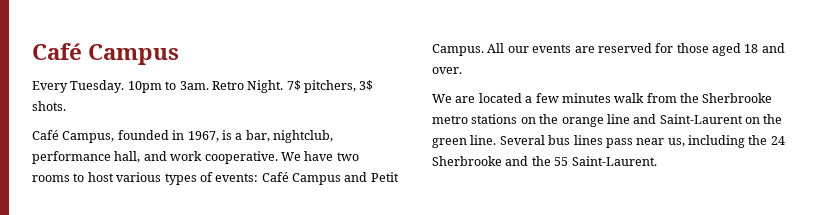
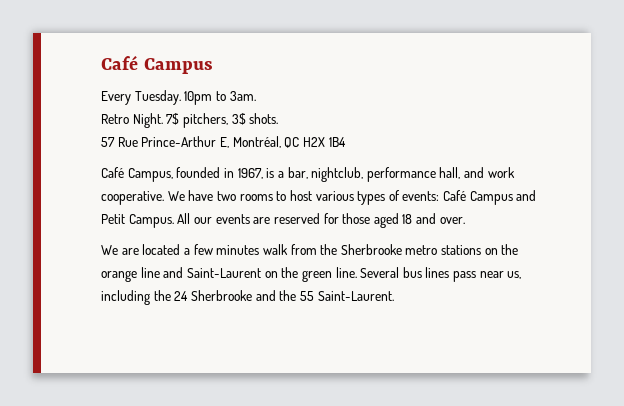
- 10pm to 3am. Retro Night.
+ 10pm to 3am.
+ Retro Night.
+ 57 Rue Prince-Arthur E, Montréal, QC H2X 1B4

